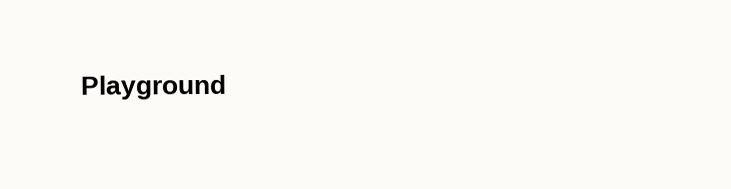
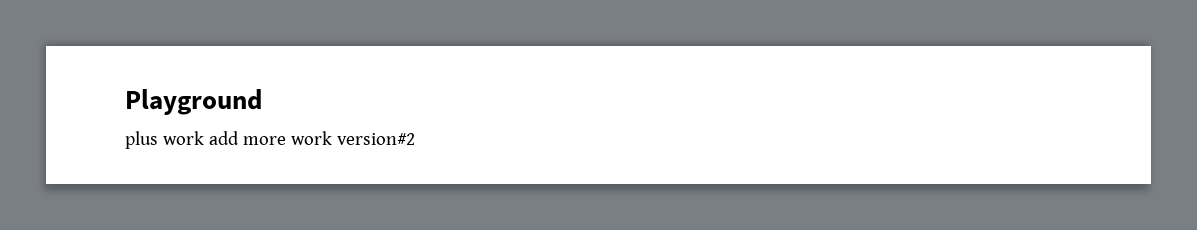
+ plus work add more work version#2

